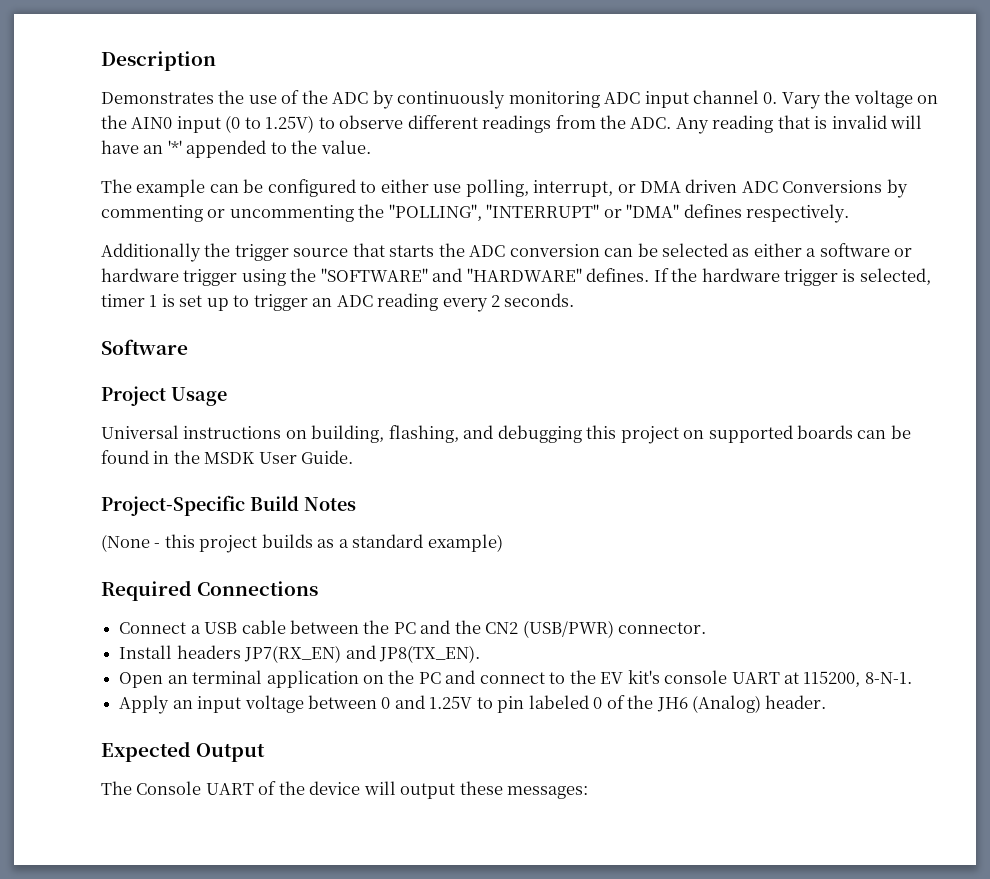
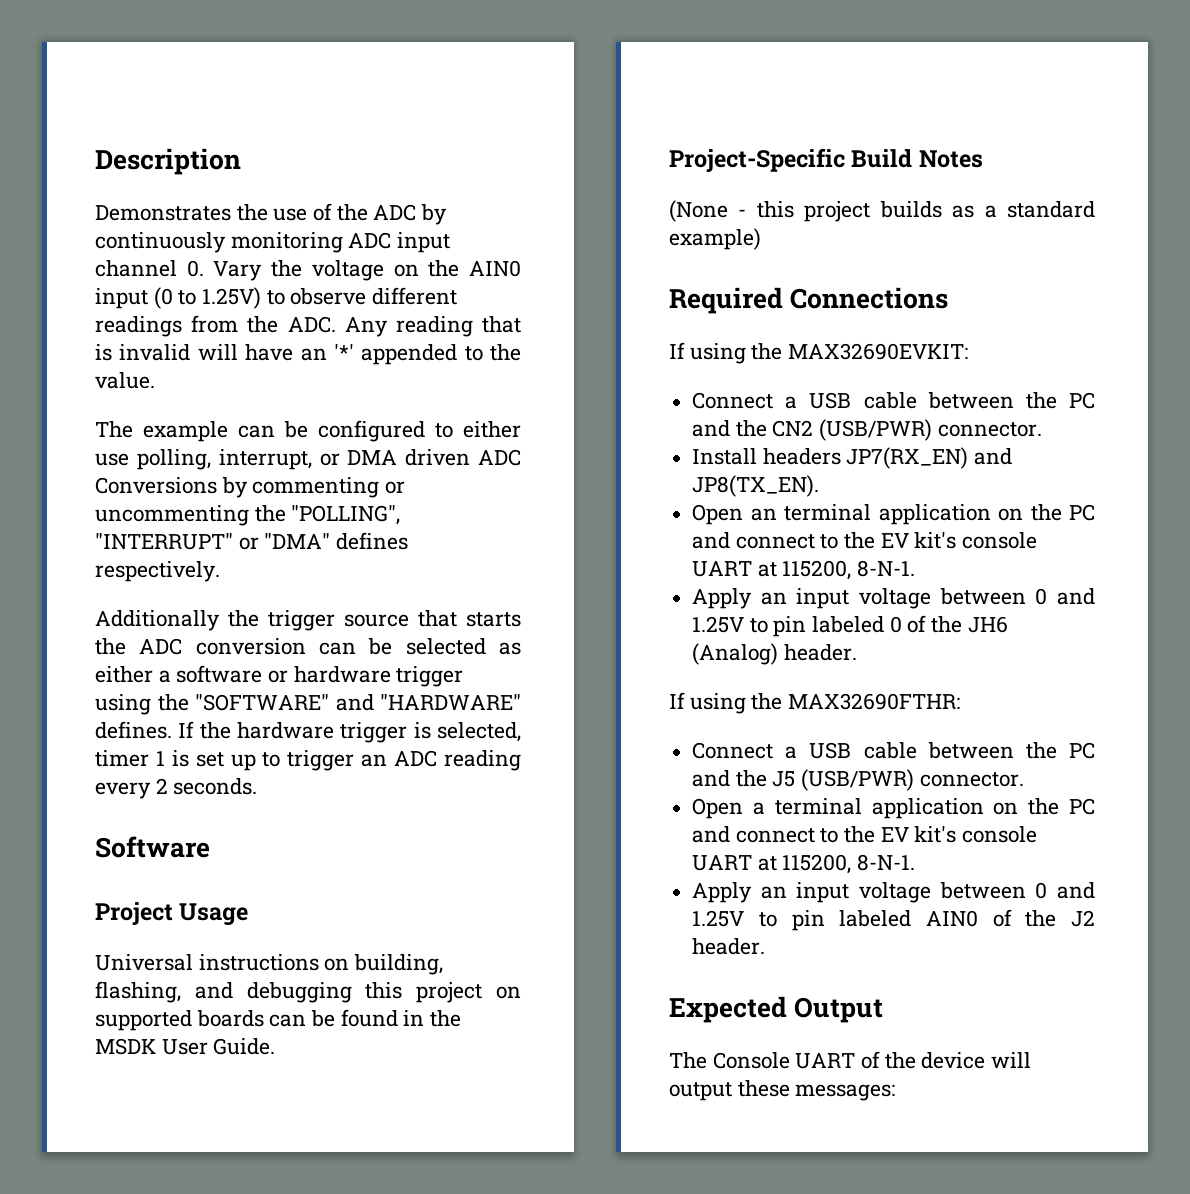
+ If using the MAX32690EVKIT:
+ If using the MAX32690FTHR:
+ Connect a USB cable between the PC and the J5 (USB/PWR) connector.
+ Open a terminal application on the PC and connect to the EV kit's console UART at 115200, 8-N-1.
+ Apply an input voltage between 0 and 1.25V to pin labeled AIN0 of the J2 header.

